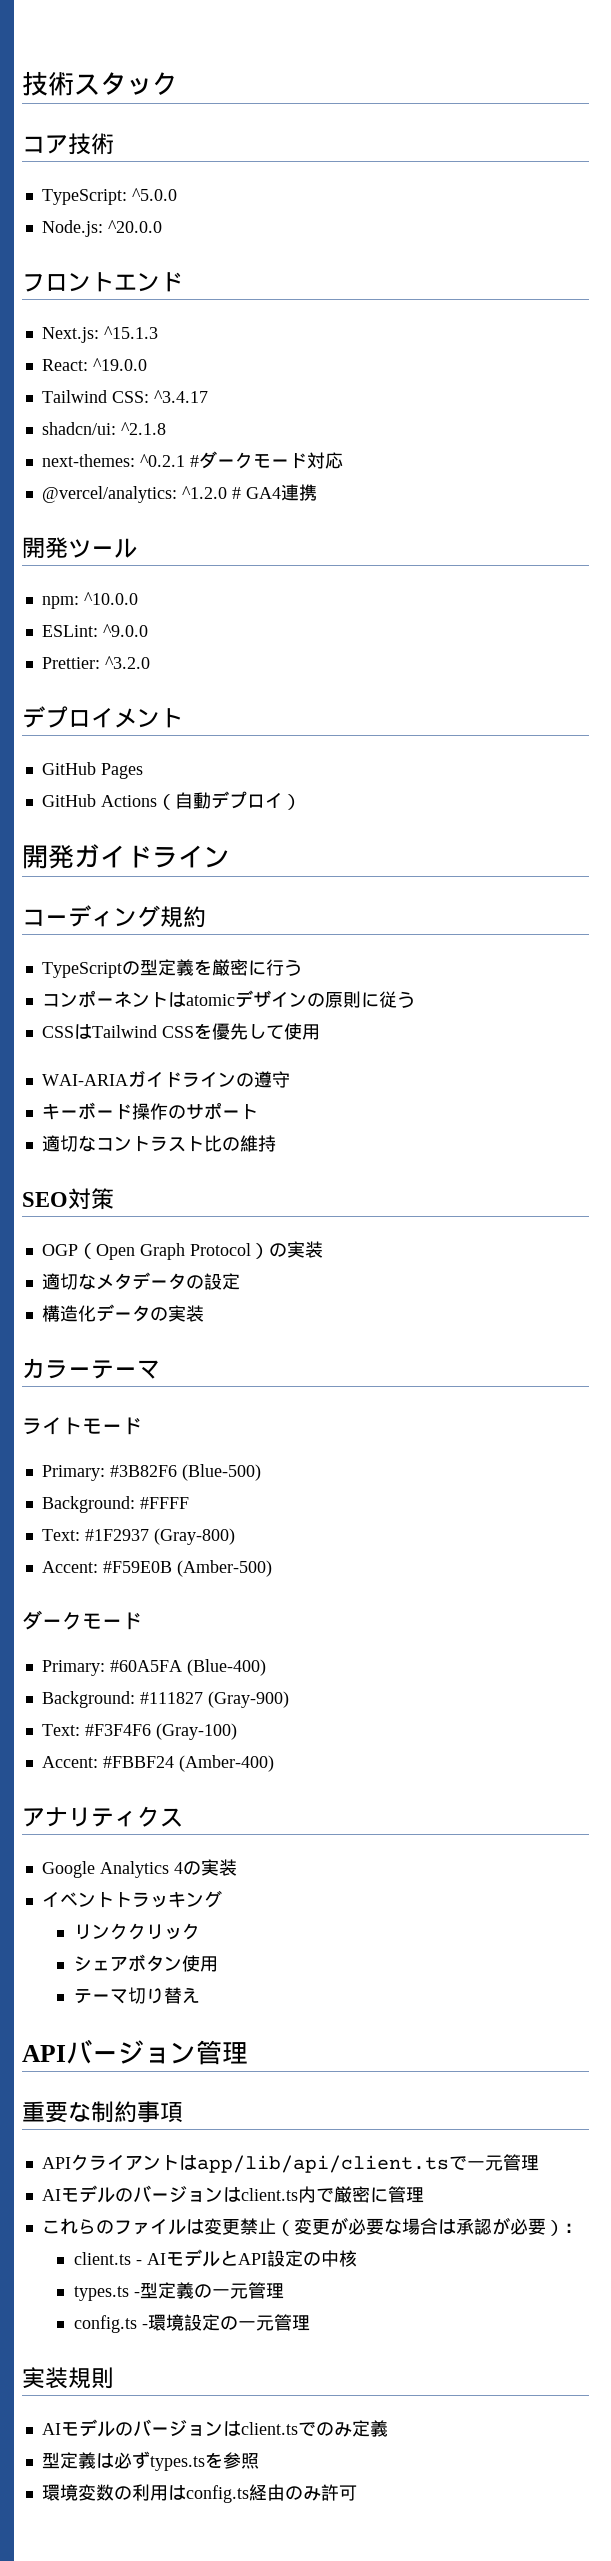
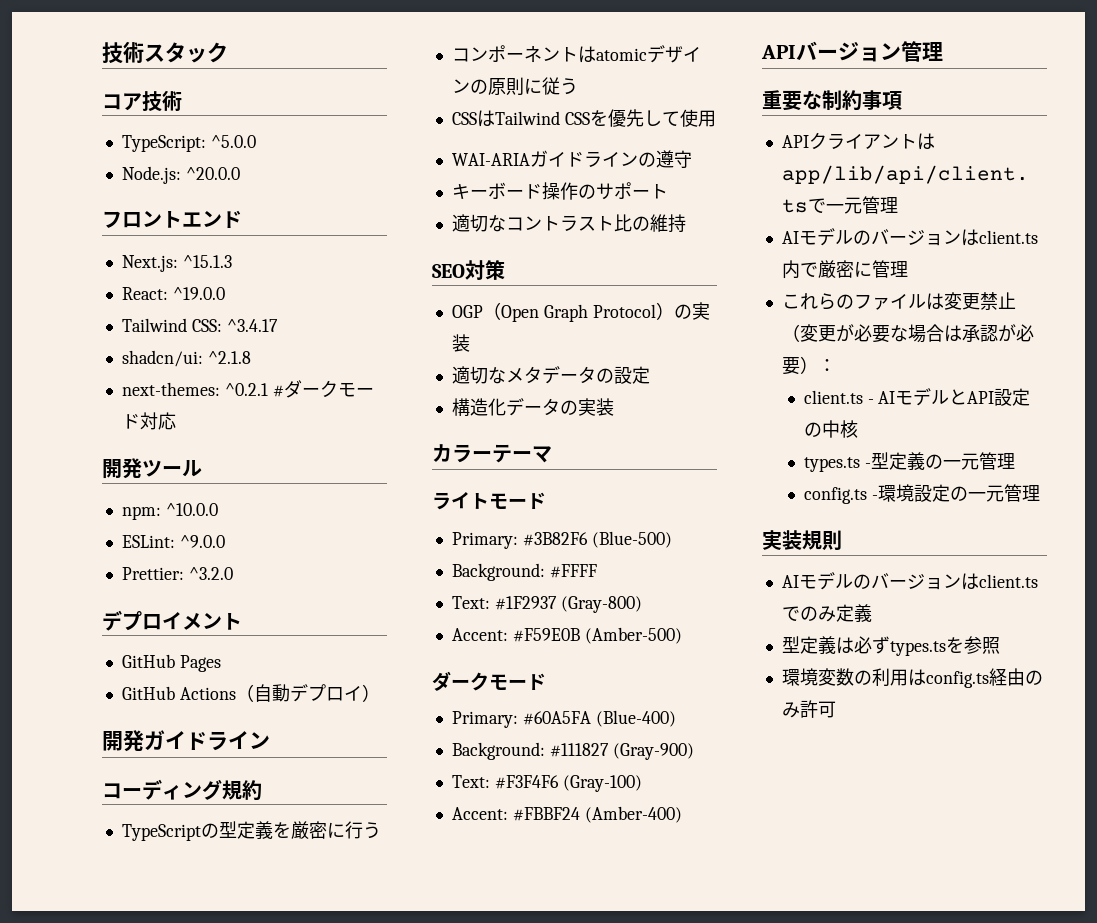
- @vercel/analytics: ^1.2.0 # GA4連携
- アナリティクス
- Google Analytics 4の実装
- イベントトラッキング
- リンククリック
- シェアボタン使用
- テーマ切り替え

